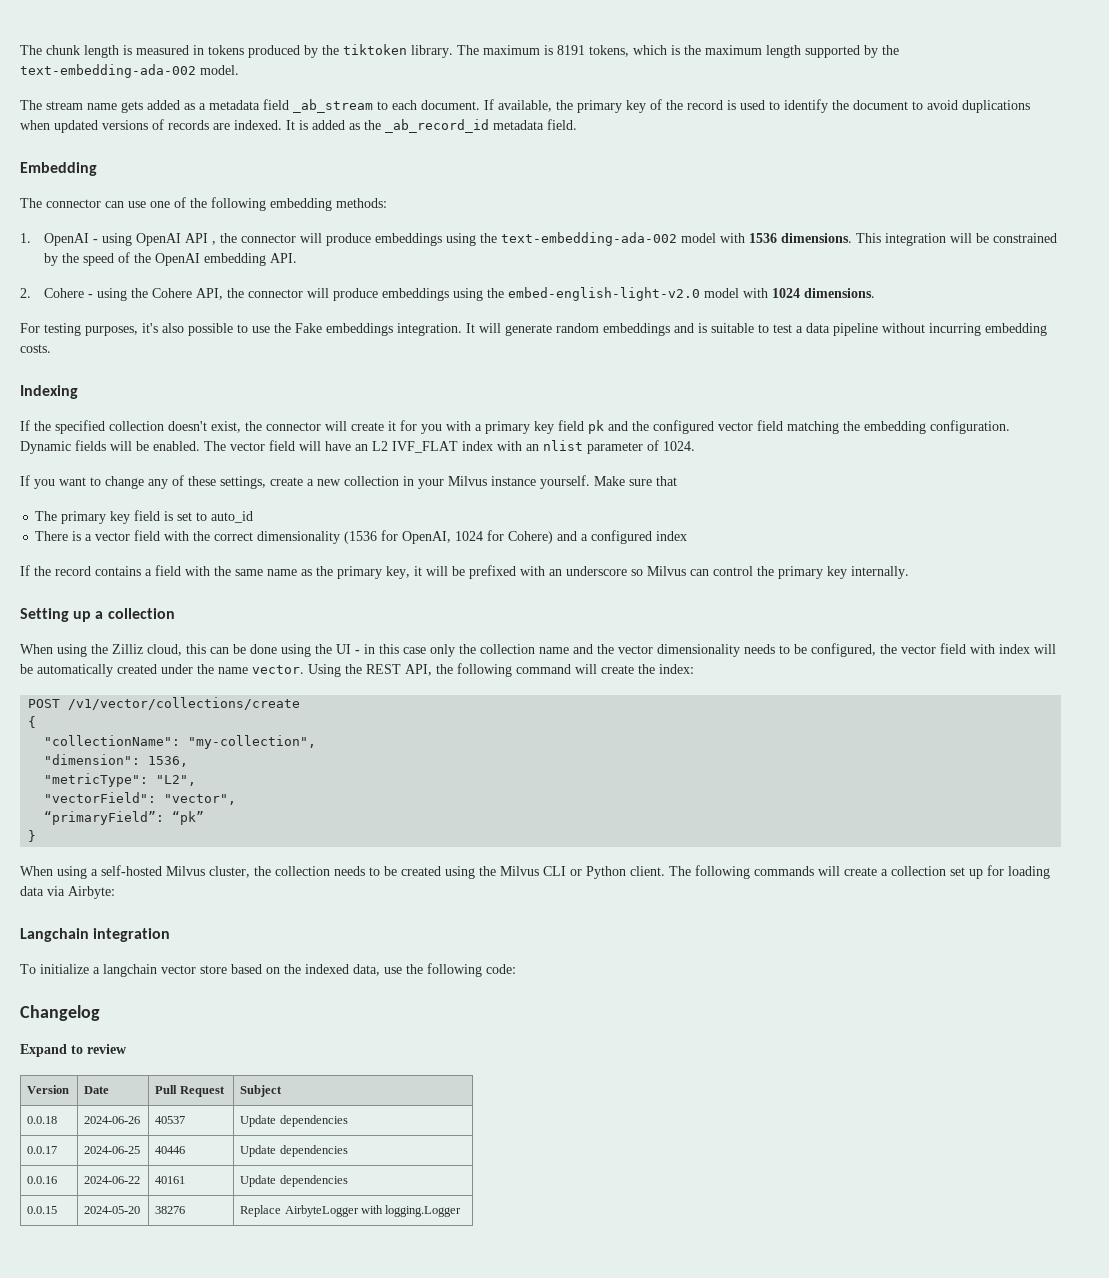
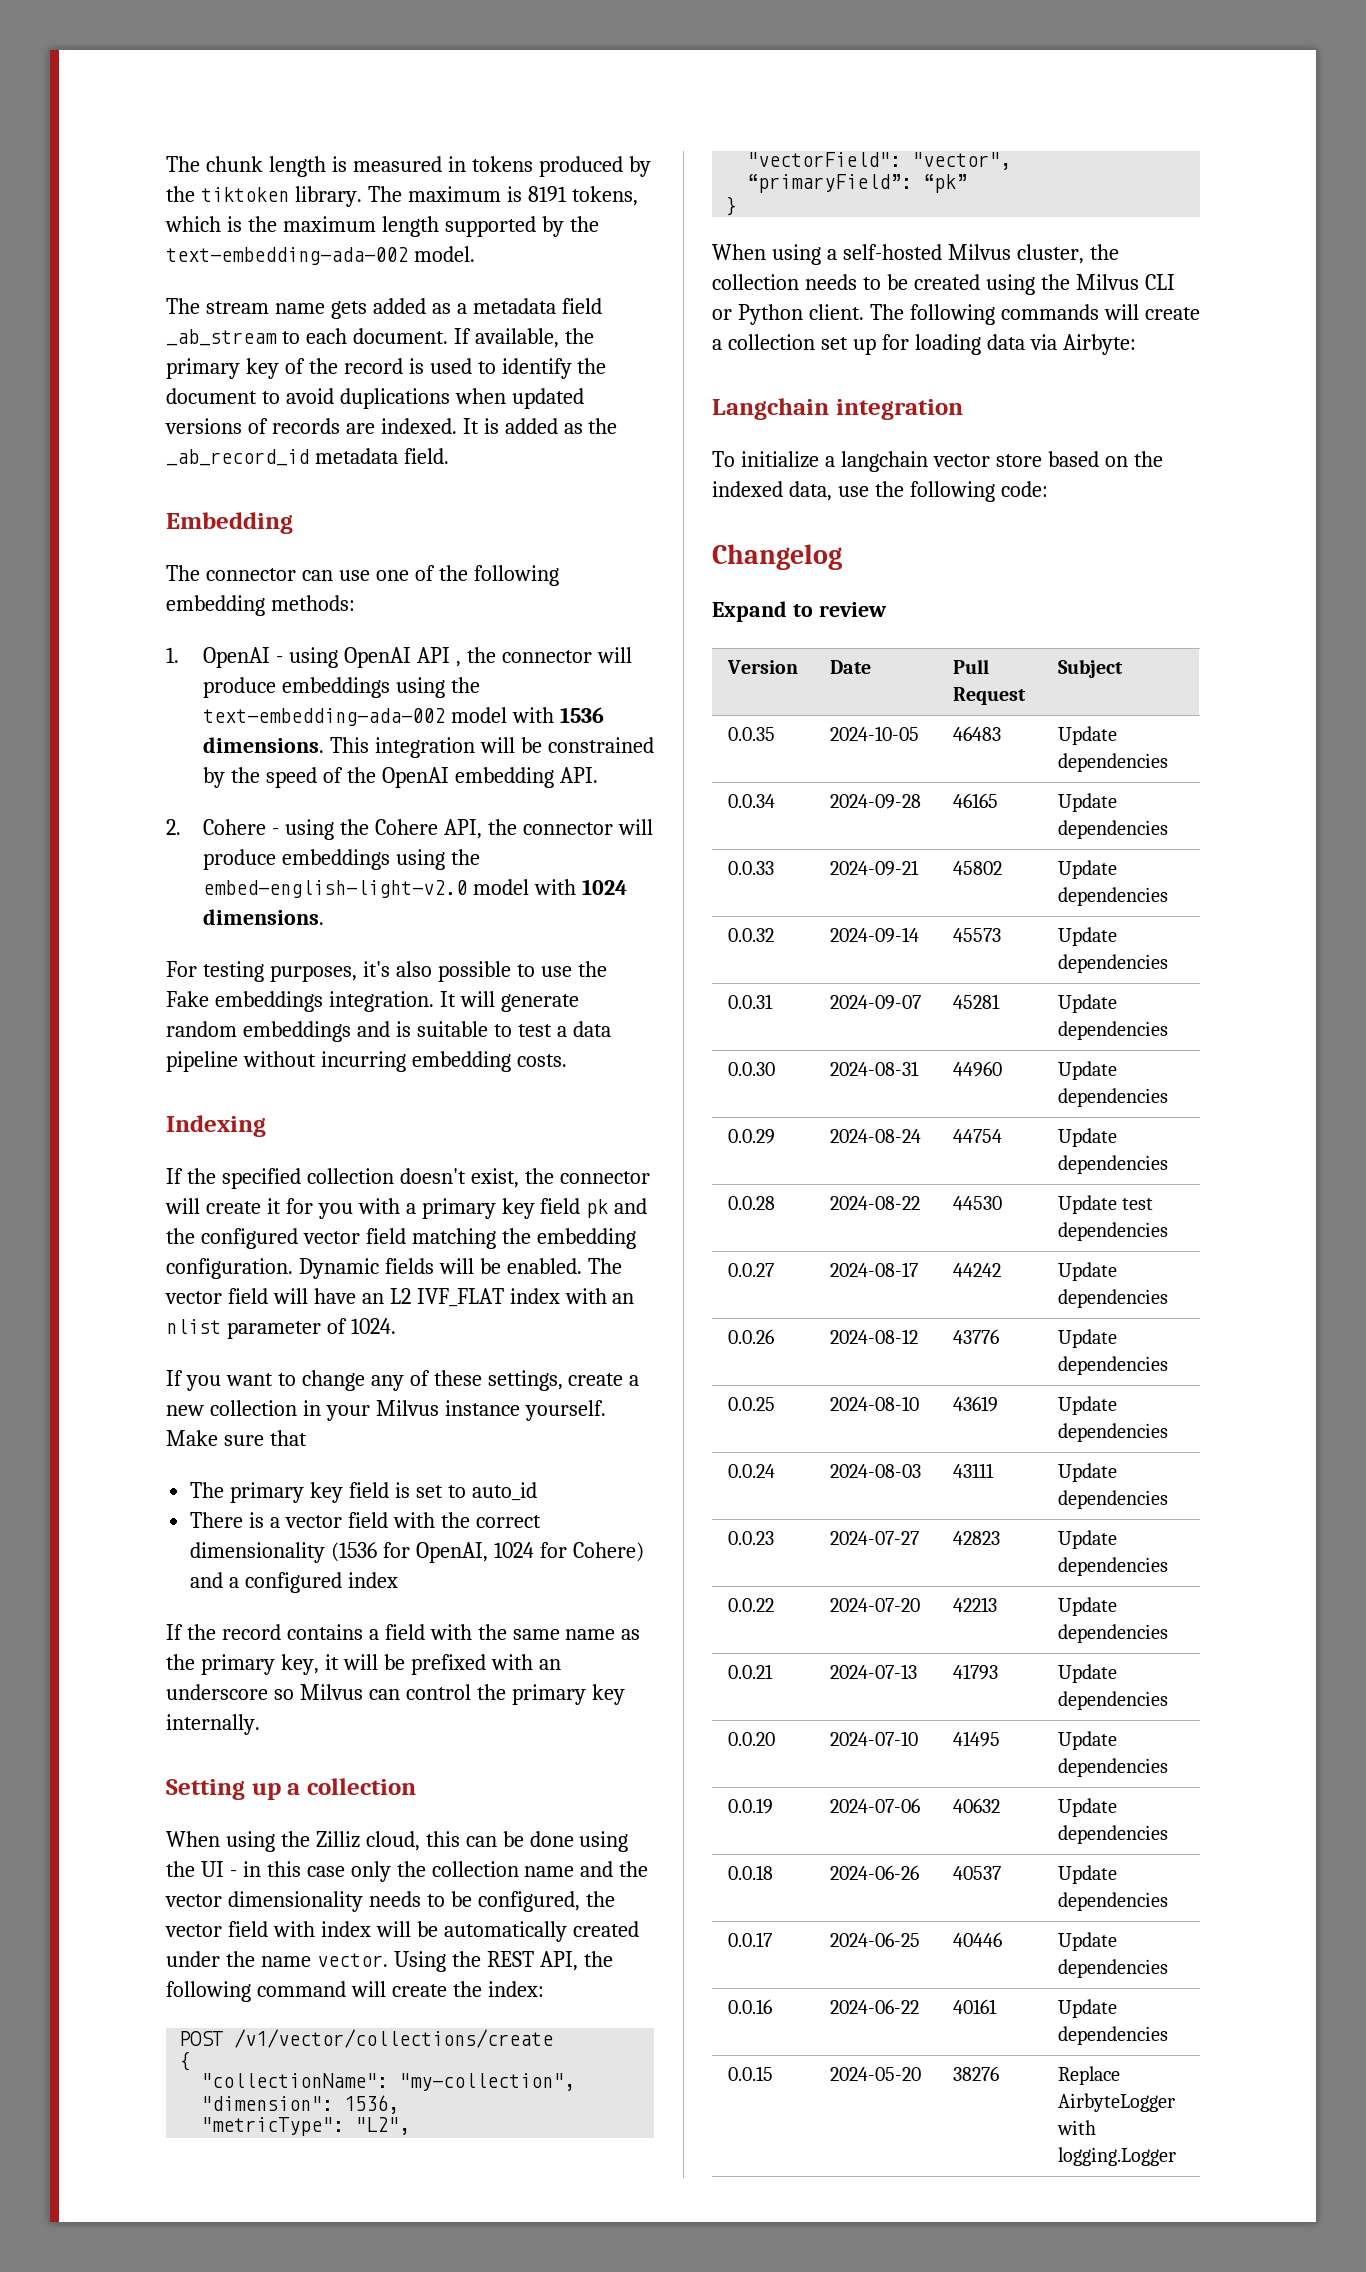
+ 0.0.35 | 2024-10-05 | 46483 | Update dependencies
+ 0.0.34 | 2024-09-28 | 46165 | Update dependencies
+ 0.0.33 | 2024-09-21 | 45802 | Update dependencies
+ 0.0.32 | 2024-09-14 | 45573 | Update dependencies
+ 0.0.31 | 2024-09-07 | 45281 | Update dependencies
+ 0.0.30 | 2024-08-31 | 44960 | Update dependencies
+ 0.0.29 | 2024-08-24 | 44754 | Update dependencies
+ 0.0.28 | 2024-08-22 | 44530 | Update test dependencies
+ 0.0.27 | 2024-08-17 | 44242 | Update dependencies
+ 0.0.26 | 2024-08-12 | 43776 | Update dependencies
+ 0.0.25 | 2024-08-10 | 43619 | Update dependencies
+ 0.0.24 | 2024-08-03 | 43111 | Update dependencies
+ 0.0.23 | 2024-07-27 | 42823 | Update dependencies
+ 0.0.22 | 2024-07-20 | 42213 | Update dependencies
+ 0.0.21 | 2024-07-13 | 41793 | Update dependencies
+ 0.0.20 | 2024-07-10 | 41495 | Update dependencies
+ 0.0.19 | 2024-07-06 | 40632 | Update dependencies

